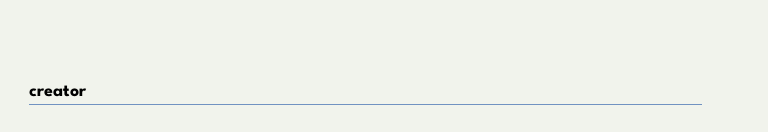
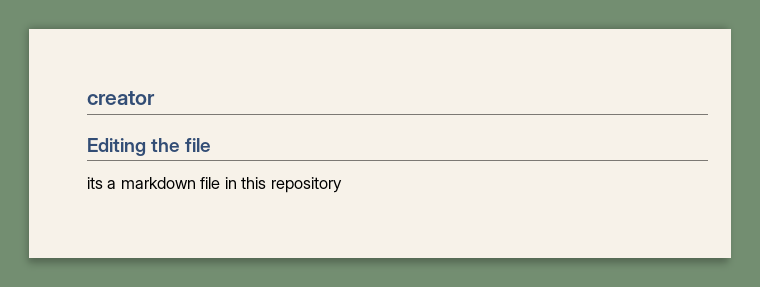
+ Editing the file
+ its a markdown file in this repository

